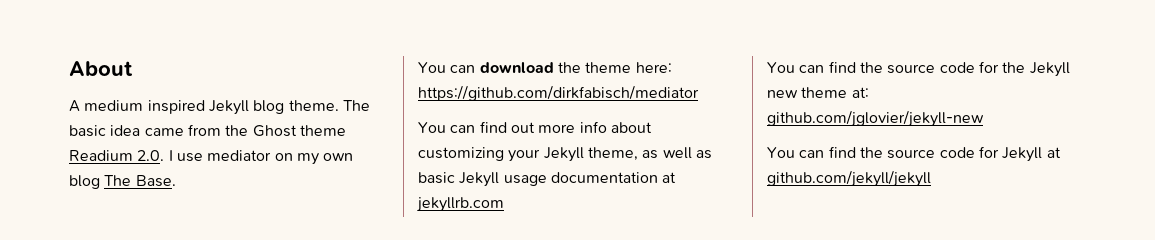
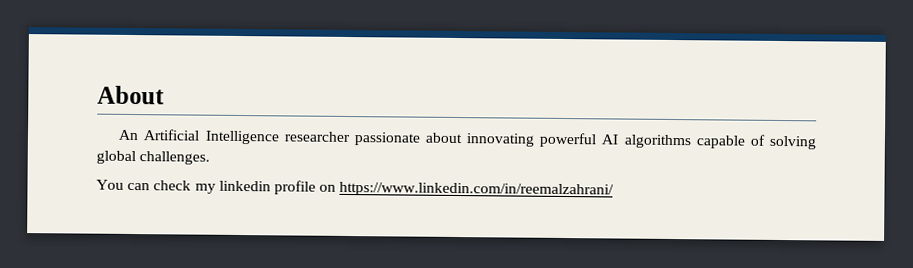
- A medium inspired Jekyll blog theme. The basic idea came from the Ghost theme Readium 2.0. I use mediator on my own blog The Base.
- You can download the theme here: https://github.com/dirkfabisch/mediator
- You can find out more info about customizing your Jekyll theme, as well as basic Jekyll usage documentation at jekyllrb.com
- You can find the source code for the Jekyll new theme at: github.com/jglovier/jekyll-new
- You can find the source code for Jekyll at github.com/jekyll/jekyll
+ An Artificial Intelligence researcher passionate about innovating powerful AI algorithms capable of solving global challenges.
+ You can check my linkedin profile on https://www.linkedin.com/in/reemalzahrani/

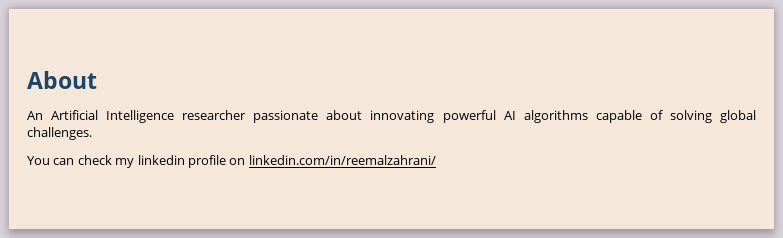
- You can check my linkedin profile on https://www.linkedin.com/in/reemalzahrani/
+ You can check my linkedin profile on linkedin.com/in/reemalzahrani/

